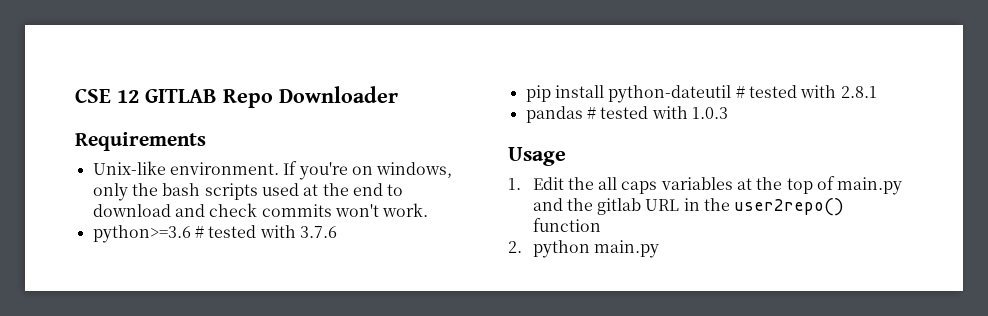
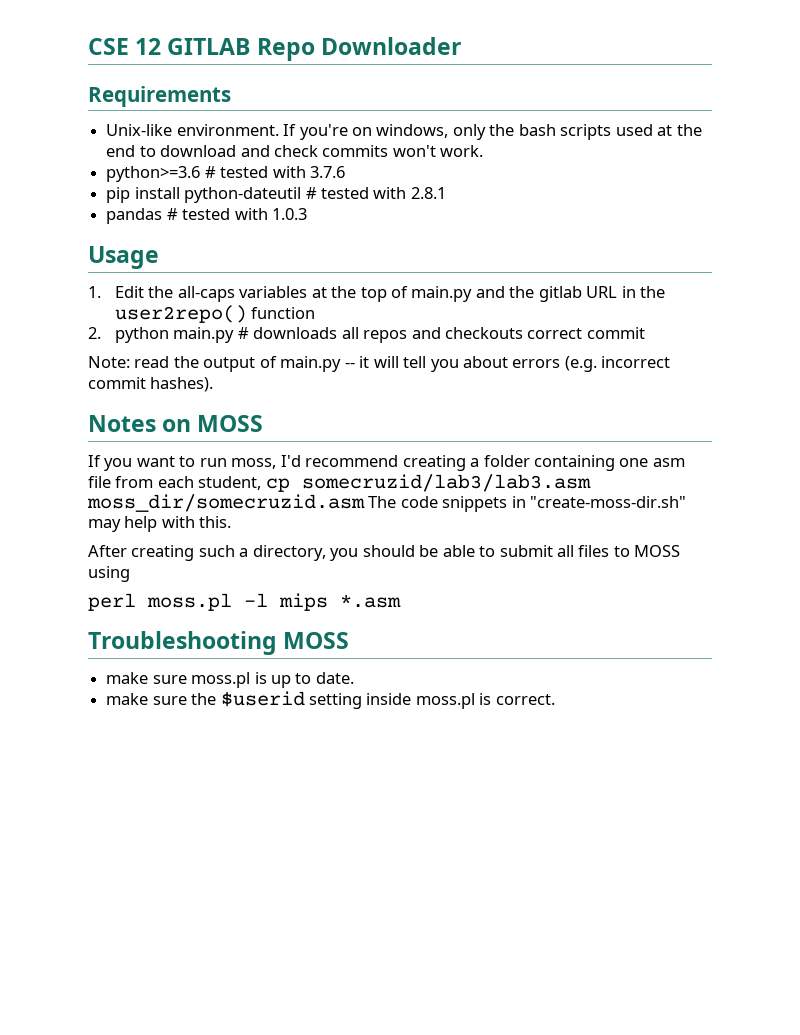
- 1. Edit the all caps variables at the top of main.py and the gitlab URL in the user2repo() function
+ 1. Edit the all-caps variables at the top of main.py and the gitlab URL in the user2repo() function
- 2. python main.py
+ 2. python main.py # downloads all repos and checkouts correct commit
+ Note: read the output of main.py -- it will tell you about errors (e.g. incorrect commit hashes).
+ Notes on MOSS
+ If you want to run moss, I'd recommend creating a folder containing one asm file from each student, cp somecruzid/lab3/lab3.asm moss_dir/somecruzid.asm The code snippets in "create-moss-dir.sh" may help with this.
+ After creating such a directory, you should be able to submit all files to MOSS using
+ perl moss.pl -l mips *.asm
+ Troubleshooting MOSS
+ make sure moss.pl is up to date.
+ make sure the $userid setting inside moss.pl is correct.

